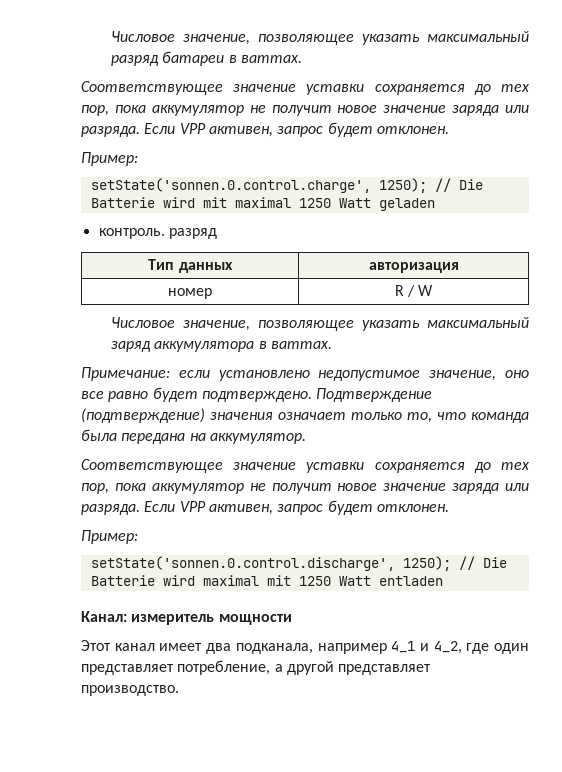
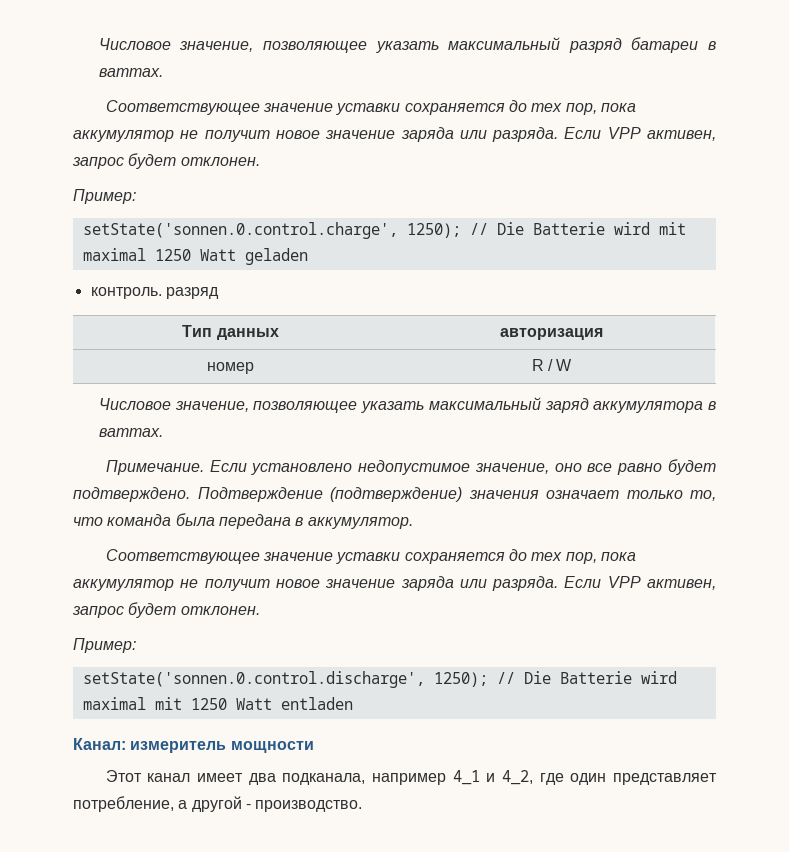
- Примечание: если установлено недопустимое значение, оно все равно будет подтверждено.
+ Примечание. Если установлено недопустимое значение, оно все равно будет подтверждено.
- Подтверждение (подтверждение) значения означает только то, что команда была передана на аккумулятор.
+ Подтверждение (подтверждение) значения означает только то, что команда была передана в аккумулятор.
- Этот канал имеет два подканала, например 4_1 и 4_2, где один представляет потребление, а другой представляет производство.
+ Этот канал имеет два подканала, например 4_1 и 4_2, где один представляет потребление, а другой - производство.

